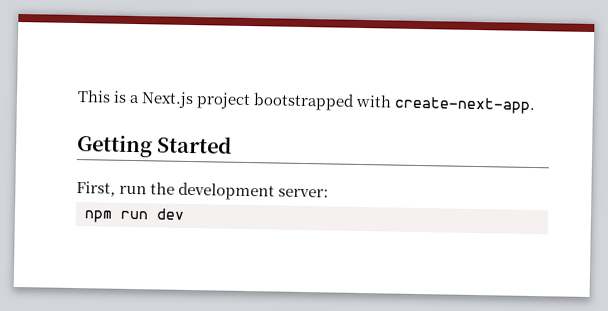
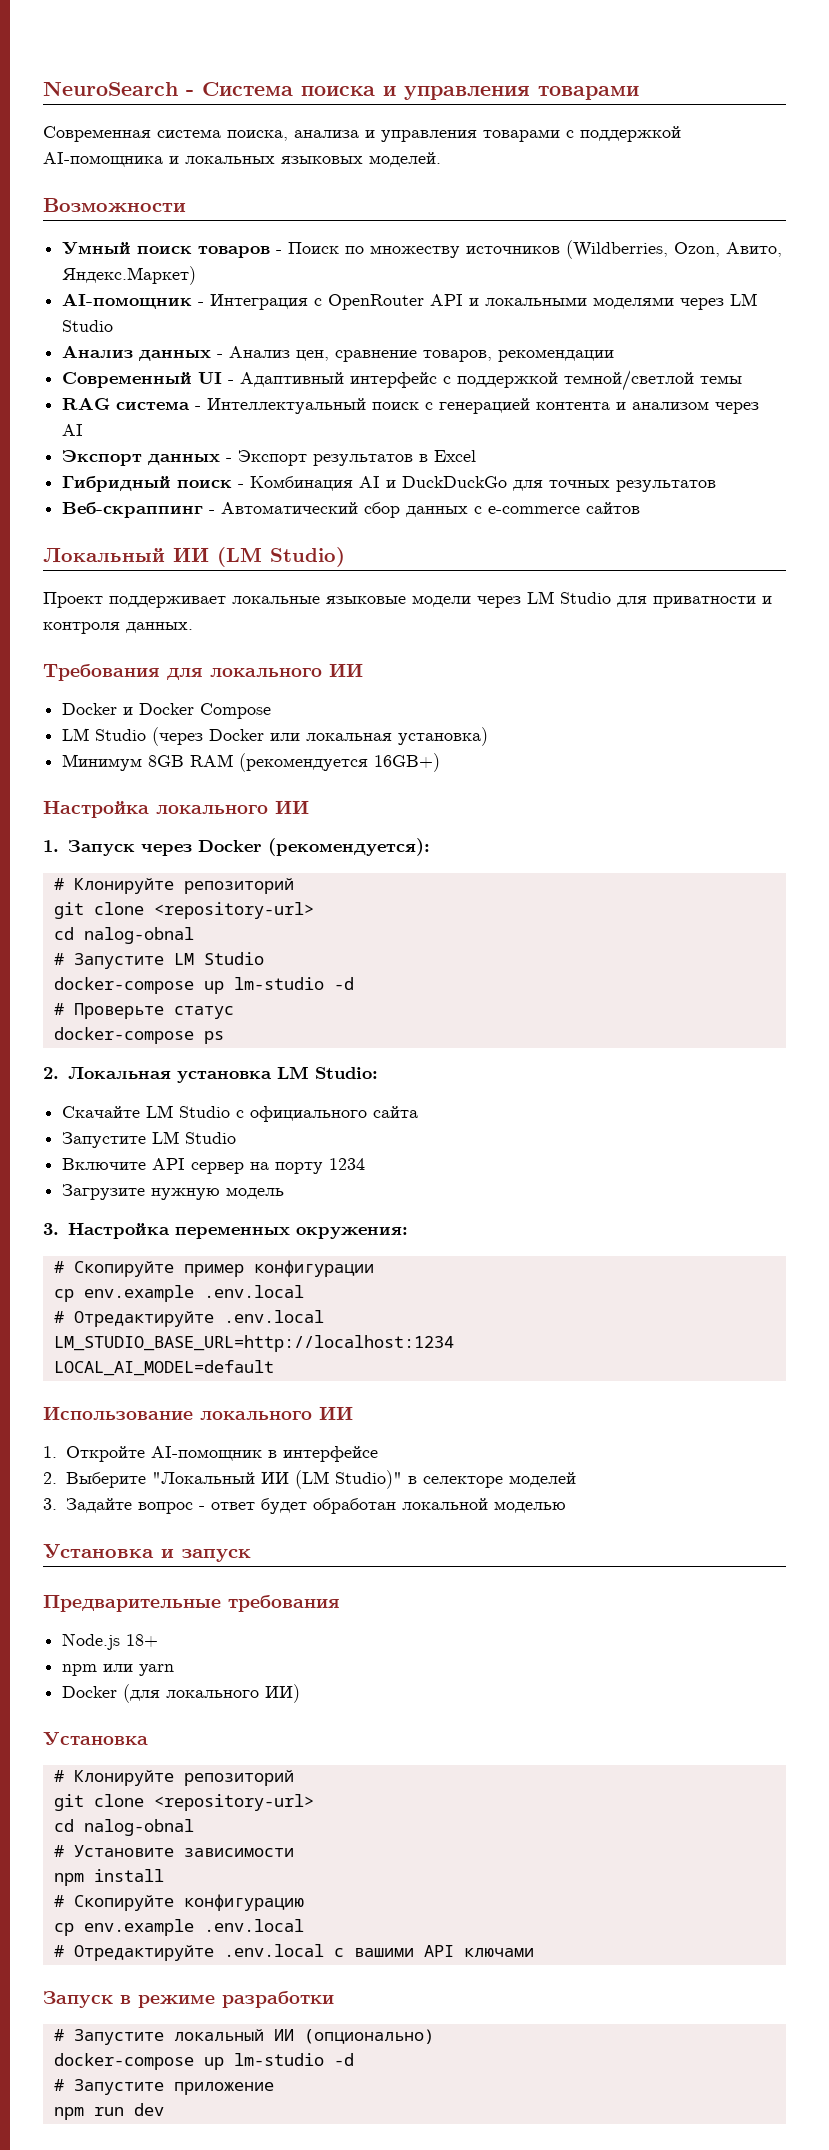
- This is a Next.js project bootstrapped with create-next-app.
- Getting Started
- First, run the development server:
+ NeuroSearch - Система поиска и управления товарами
+ Современная система поиска, анализа и управления товарами с поддержкой AI-помощника и локальных языковых моделей.
+ Возможности
+ Умный поиск товаров - Поиск по множеству источников (Wildberries, Ozon, Авито, Яндекс.Маркет)
+ AI-помощник - Интеграция с OpenRouter API и локальными моделями через LM Studio
+ Анализ данных - Анализ цен, сравнение товаров, рекомендации
+ Современный UI - Адаптивный интерфейс с поддержкой темной/светлой темы
+ RAG система - Интеллектуальный поиск с генерацией контента и анализом через AI
+ Экспорт данных - Экспорт результатов в Excel
+ Гибридный поиск - Комбинация AI и DuckDuckGo для точных результатов
+ Веб-скраппинг - Автоматический сбор данных с e-commerce сайтов
+ Локальный ИИ (LM Studio)
+ Проект поддерживает локальные языковые модели через LM Studio для приватности и контроля данных.
+ Требования для локального ИИ
+ Docker и Docker Compose
+ LM Studio (через Docker или локальная установка)
+ Минимум 8GB RAM (рекомендуется 16GB+)
+ Настройка локального ИИ
+ 1. Запуск через Docker (рекомендуется):
+ # Клонируйте репозиторий
+ git clone <repository-url>
+ cd nalog-obnal
+ # Запустите LM Studio
+ docker-compose up lm-studio -d
+ # Проверьте статус
+ docker-compose ps
+ 2. Локальная установка LM Studio:
+ Скачайте LM Studio с официального сайта
+ Запустите LM Studio
+ Включите API сервер на порту 1234
+ Загрузите нужную модель
+ 3. Настройка переменных окружения:
+ # Скопируйте пример конфигурации
+ cp env.example .env.local
+ # Отредактируйте .env.local
+ LM_STUDIO_BASE_URL=http://localhost:1234
+ LOCAL_AI_MODEL=default
+ Использование локального ИИ
+ 1. Откройте AI-помощник в интерфейсе
+ 2. Выберите "Локальный ИИ (LM Studio)" в селекторе моделей
+ 3. Задайте вопрос - ответ будет обработан локальной моделью
+ Установка и запуск
+ Предварительные требования
+ Node.js 18+
+ npm или yarn
+ Docker (для локального ИИ)
+ Установка
+ # Клонируйте репозиторий
+ git clone <repository-url>
+ cd nalog-obnal
+ # Установите зависимости
+ npm install
+ # Скопируйте конфигурацию
+ cp env.example .env.local
+ # Отредактируйте .env.local с вашими API ключами
+ Запуск в режиме разработки
+ # Запустите локальный ИИ (опционально)
+ docker-compose up lm-studio -d
+ # Запустите приложение

